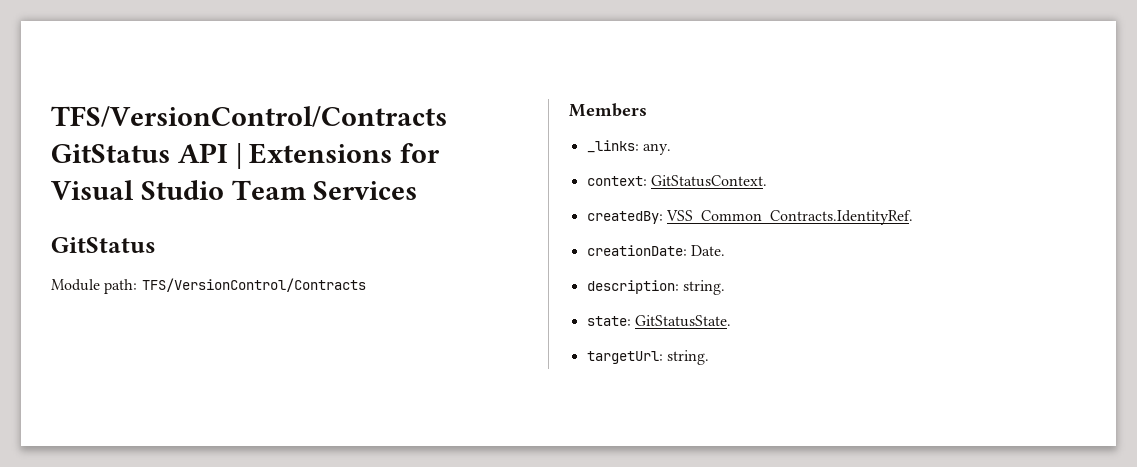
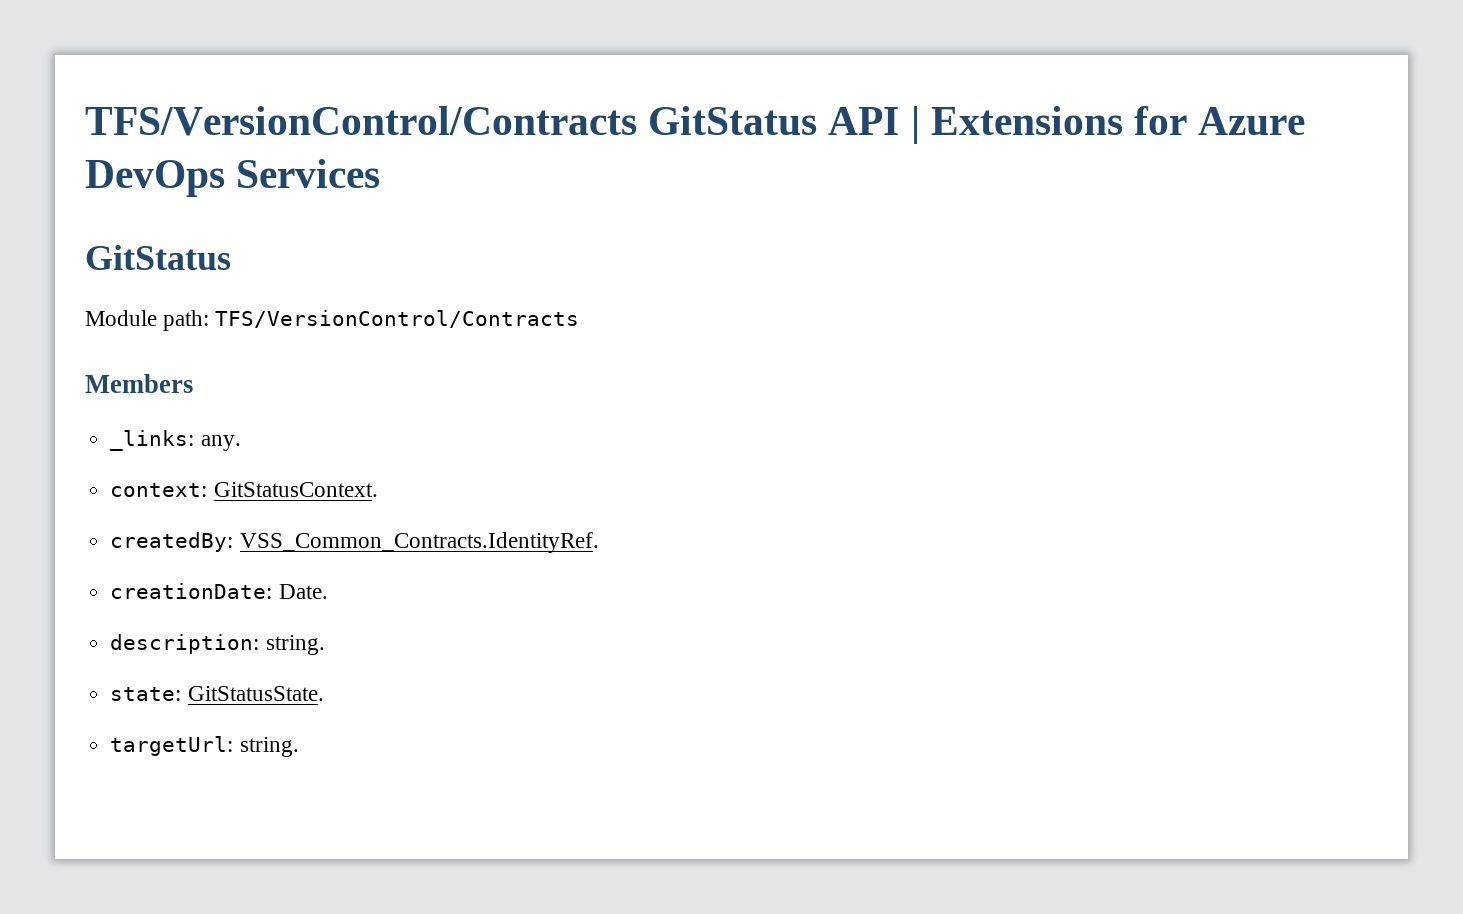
- TFS/VersionControl/Contracts GitStatus API | Extensions for Visual Studio Team Services
+ TFS/VersionControl/Contracts GitStatus API | Extensions for Azure DevOps Services

